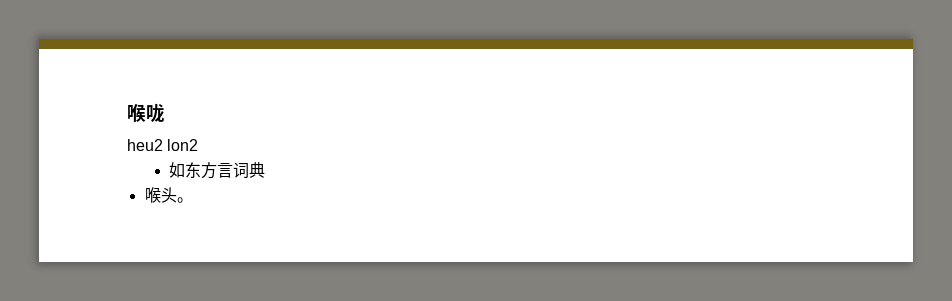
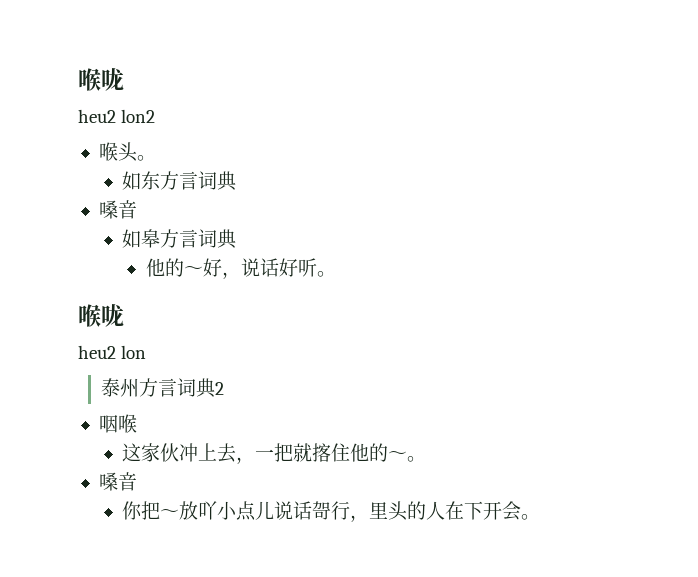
+ 喉头。
  如东方言词典
- 喉头。
+ 嗓音
+ 如皋方言词典
+ 他的～好，说话好听。
+ 喉咙
+ heu2 lon
+ 泰州方言词典2
+ 咽喉
+ 这家伙冲上去，一把就揢住他的～。
+ 嗓音
+ 你把～放吖小点儿说话哿行，里头的人在下开会。

